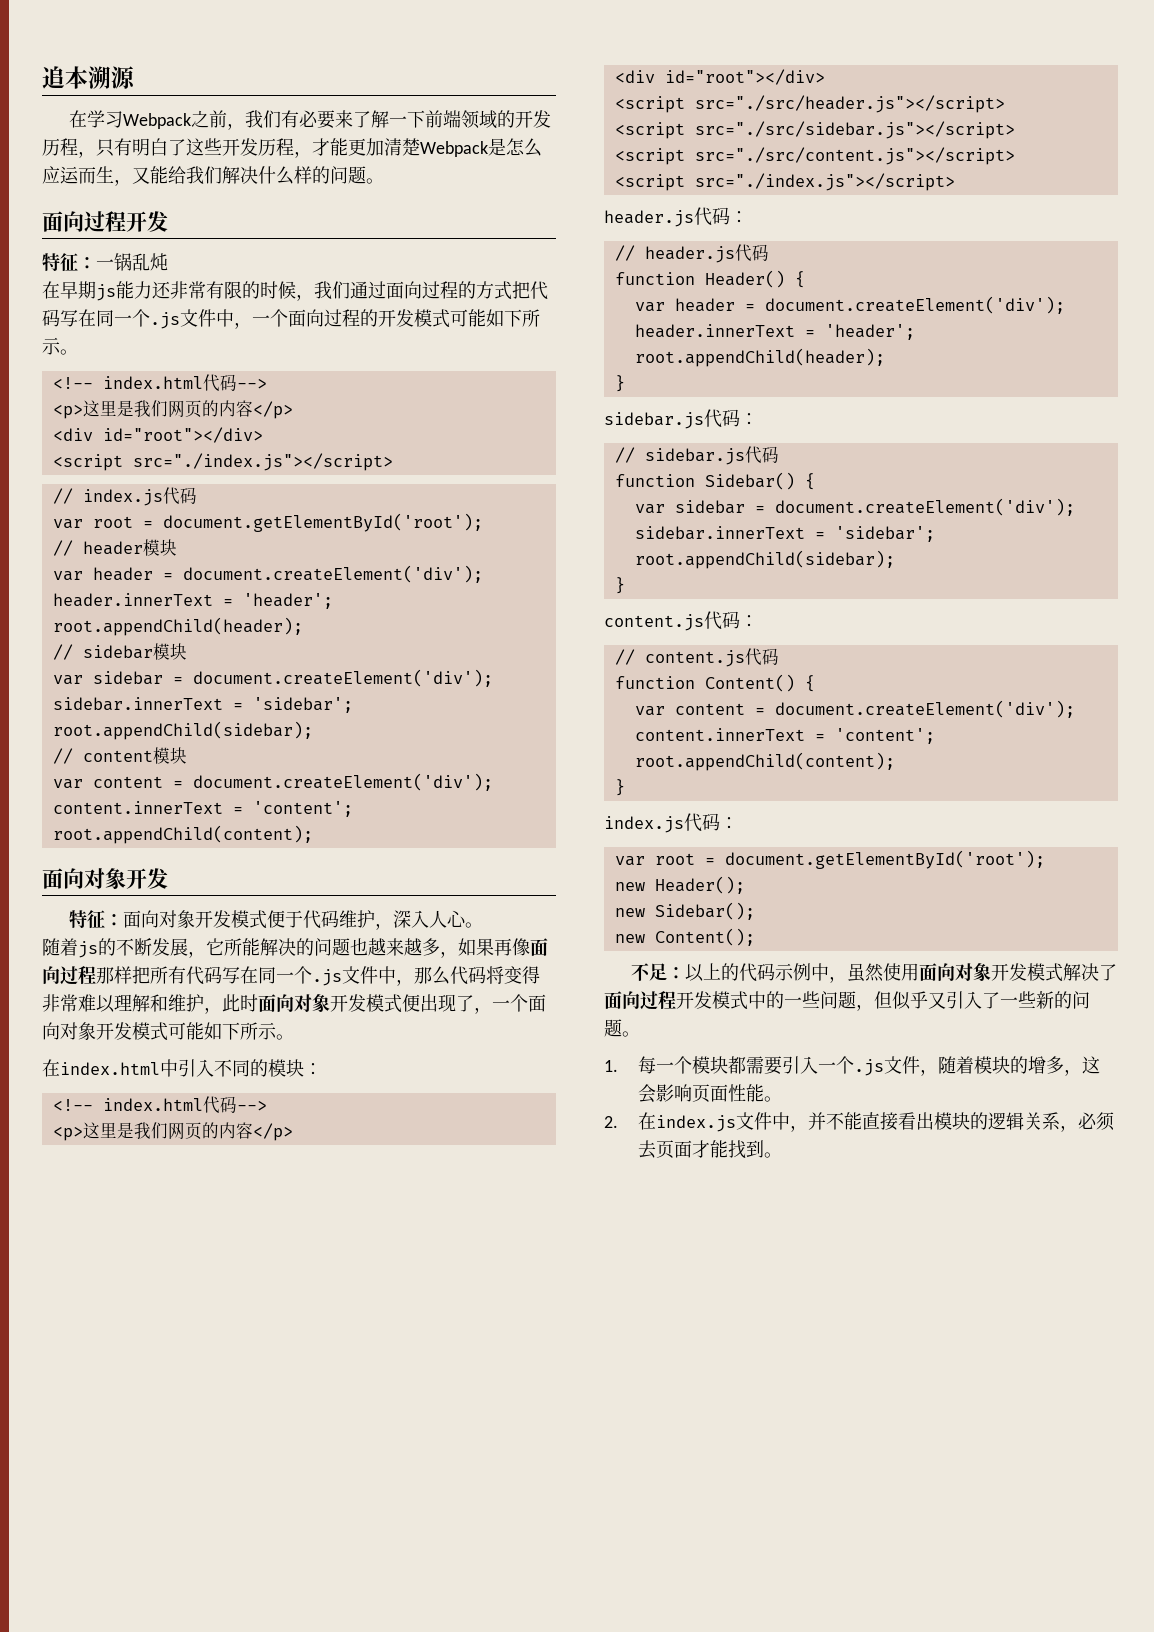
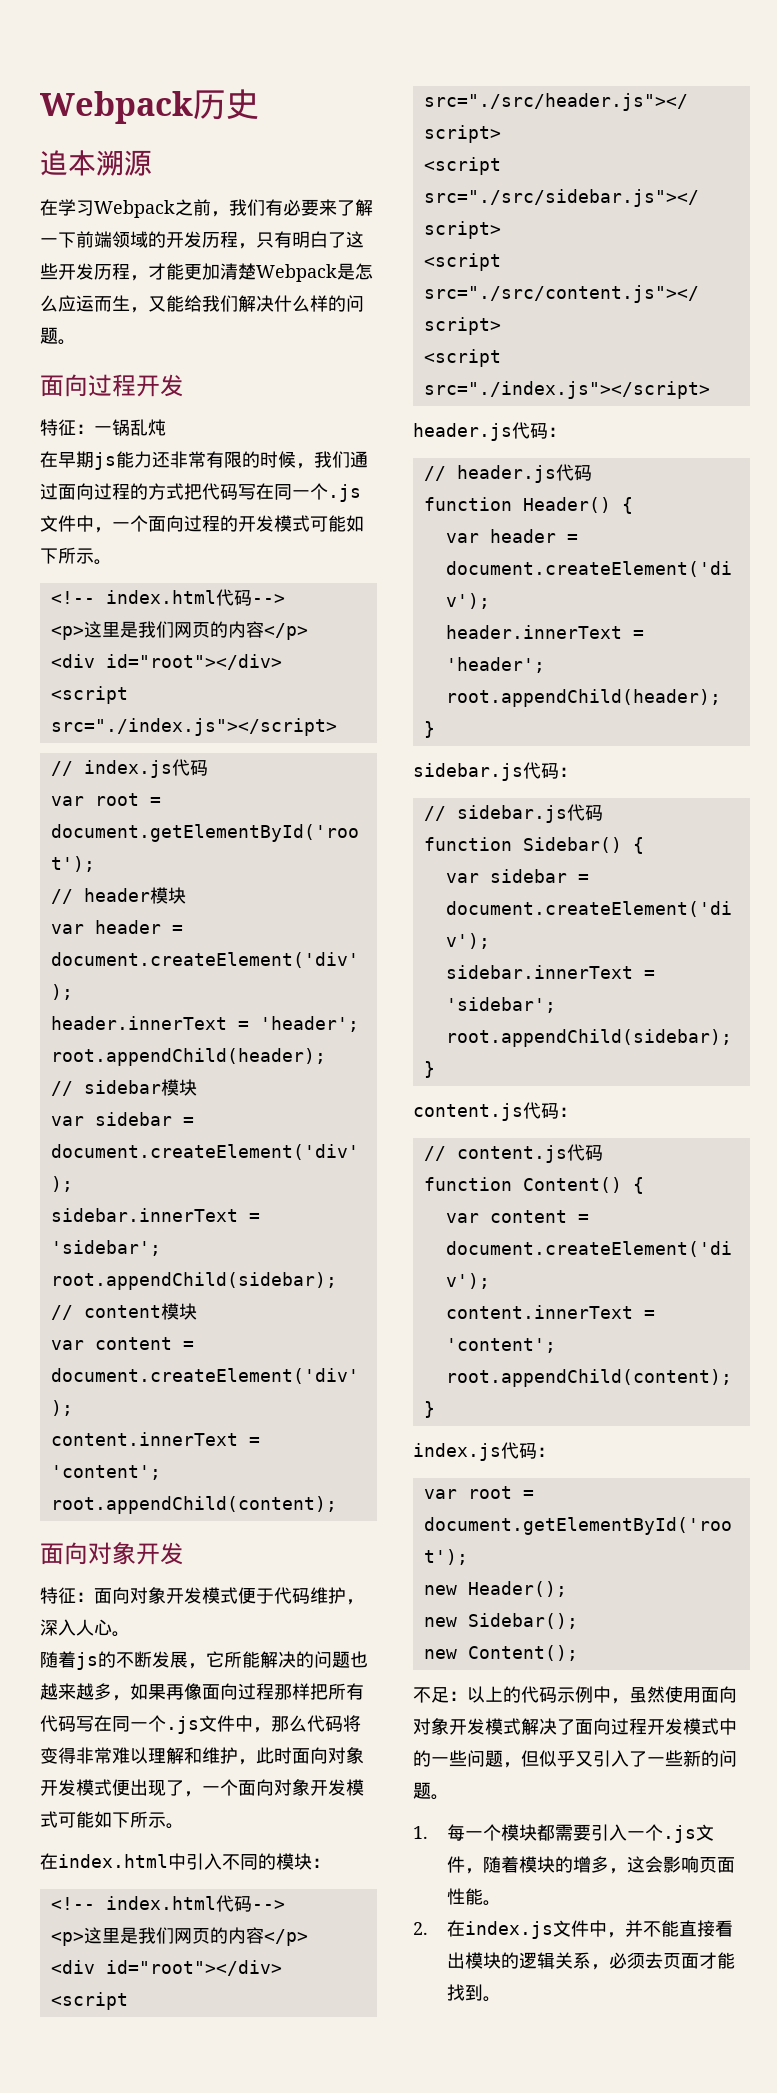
+ Webpack历史

